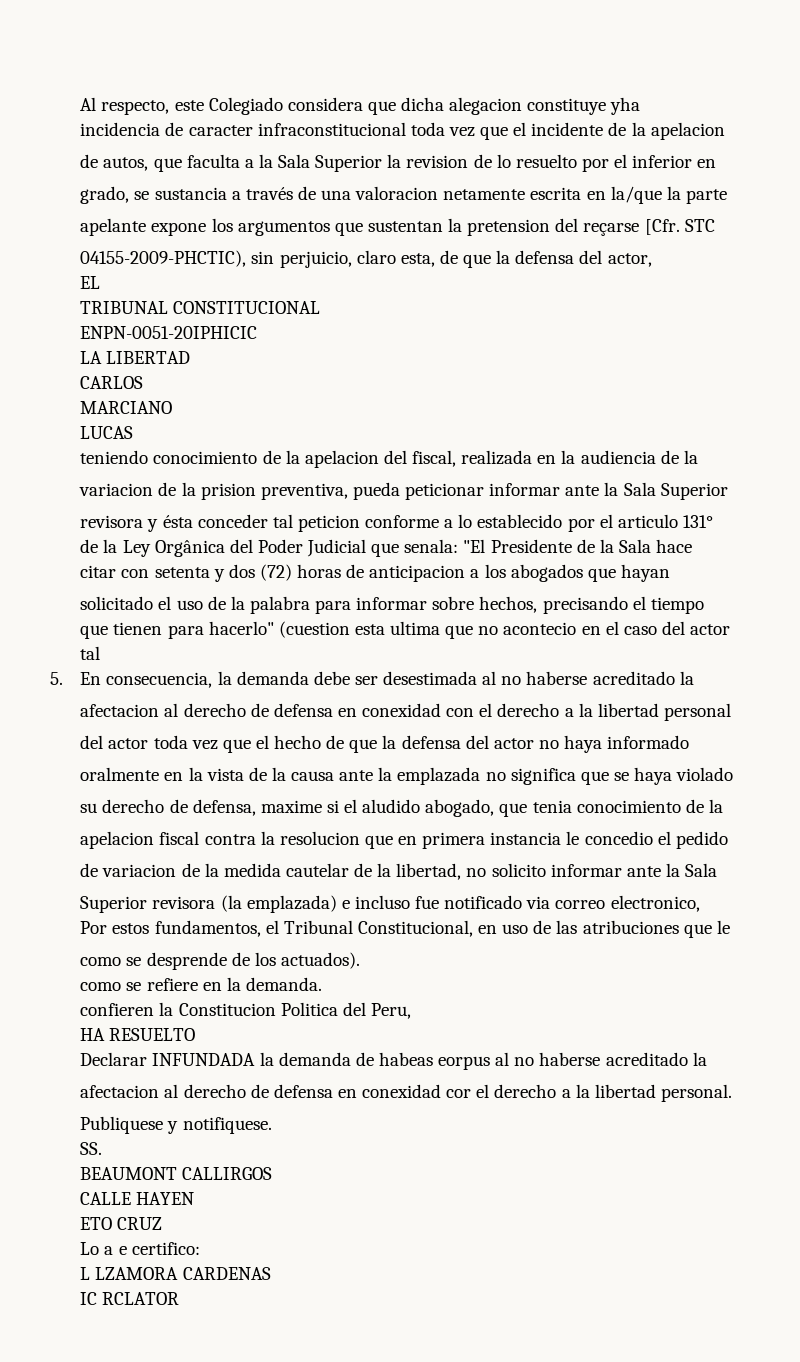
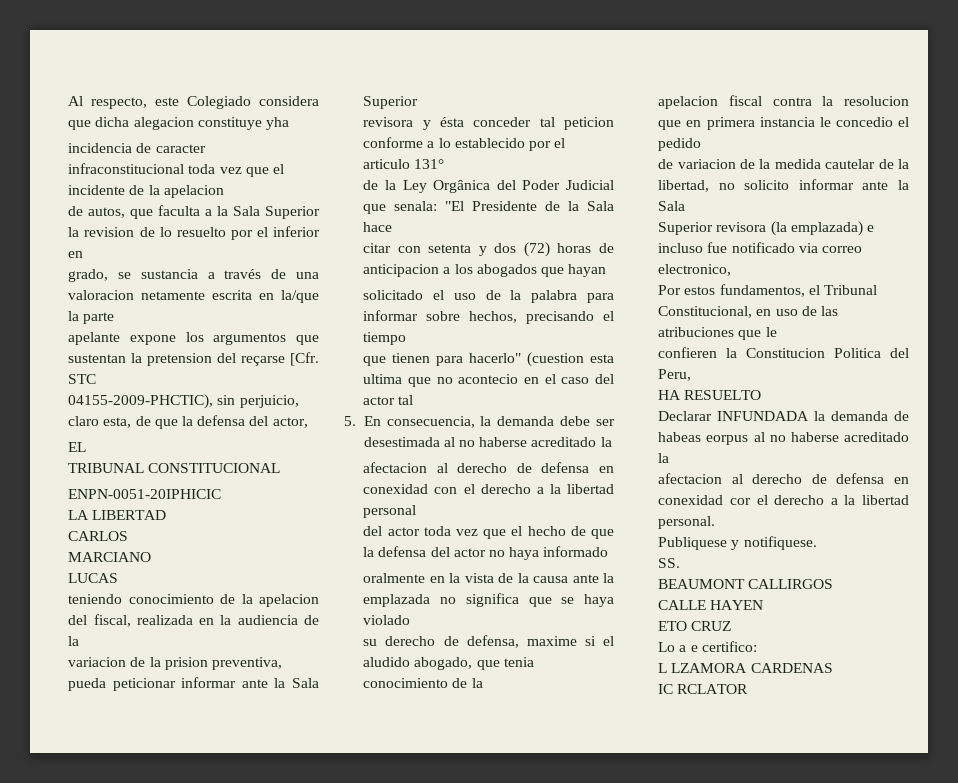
- como se desprende de los actuados).
- como se refiere en la demanda.

